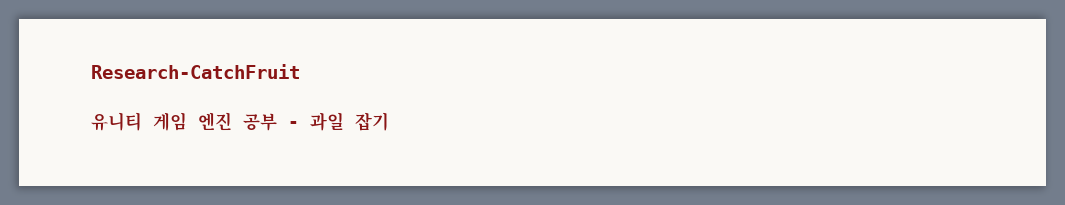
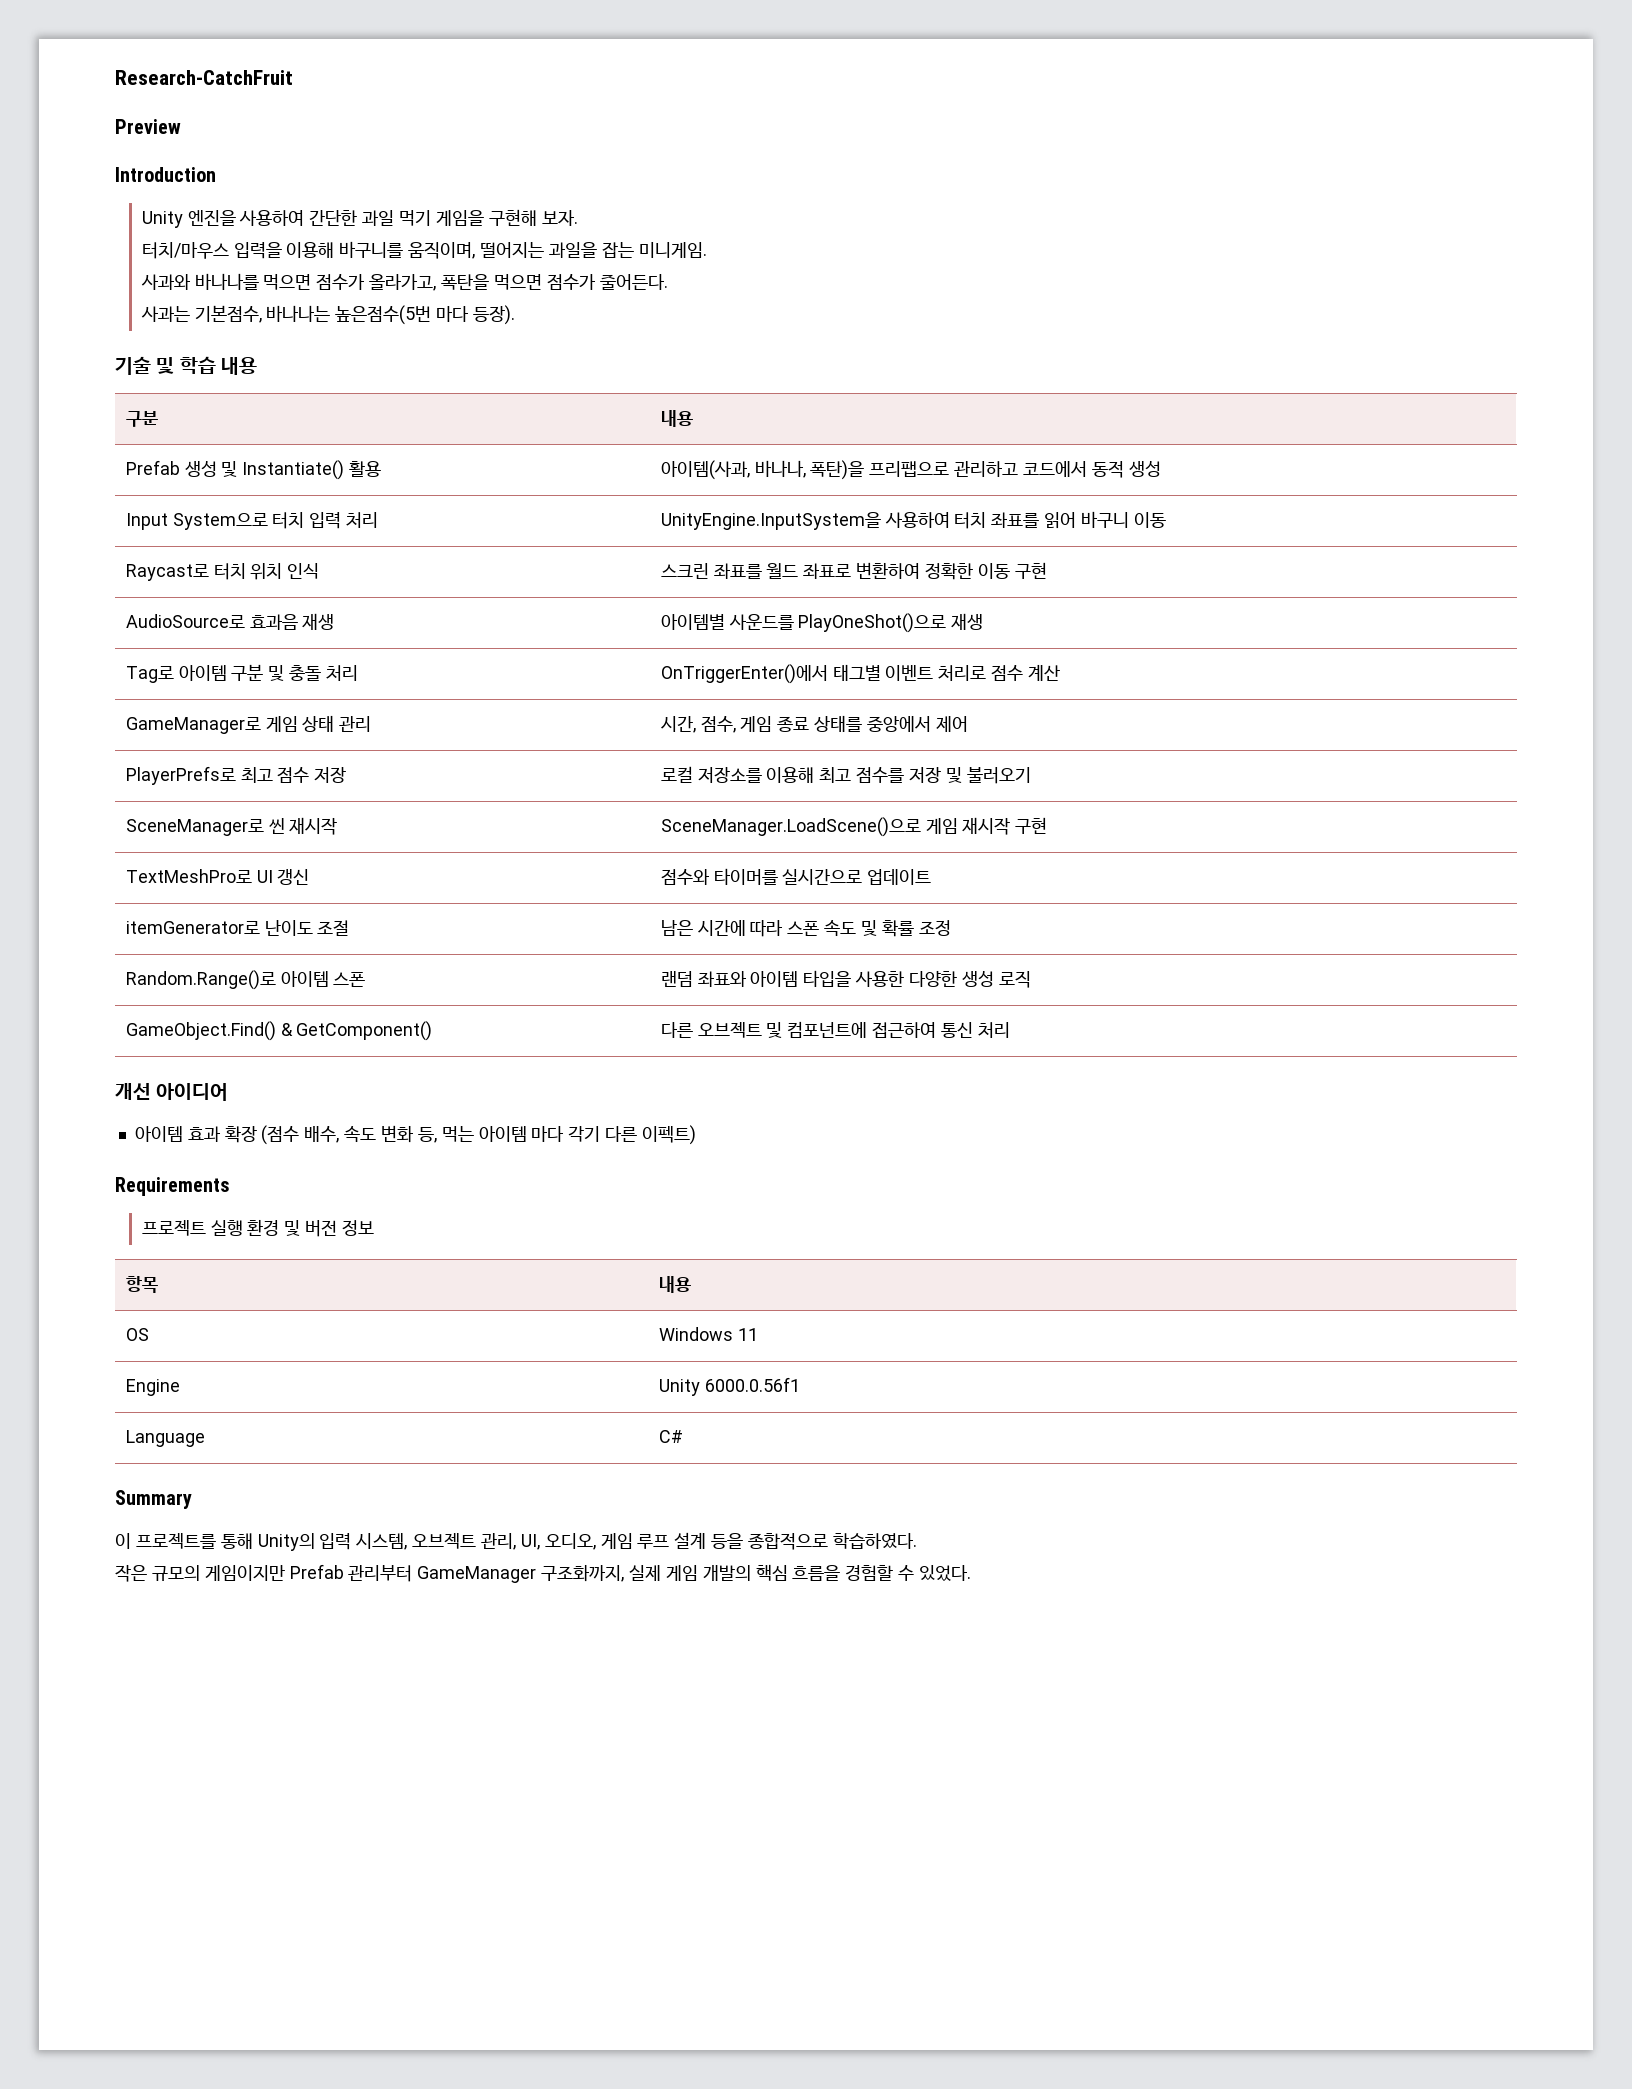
- 유니티 게임 엔진 공부 - 과일 잡기
+ Preview
+ Introduction
+ Unity 엔진을 사용하여 간단한 과일 먹기 게임을 구현해 보자.
+ 터치/마우스 입력을 이용해 바구니를 움직이며, 떨어지는 과일을 잡는 미니게임.
+ 사과와 바나나를 먹으면 점수가 올라가고, 폭탄을 먹으면 점수가 줄어든다.
+ 사과는 기본점수, 바나나는 높은점수(5번 마다 등장).
+ 기술 및 학습 내용
+ 구분 | 내용
+ Prefab 생성 및 Instantiate() 활용 | 아이템(사과, 바나나, 폭탄)을 프리팹으로 관리하고 코드에서 동적 생성
+ Input System으로 터치 입력 처리 | UnityEngine.InputSystem을 사용하여 터치 좌표를 읽어 바구니 이동
+ Raycast로 터치 위치 인식 | 스크린 좌표를 월드 좌표로 변환하여 정확한 이동 구현
+ AudioSource로 효과음 재생 | 아이템별 사운드를 PlayOneShot()으로 재생
+ Tag로 아이템 구분 및 충돌 처리 | OnTriggerEnter()에서 태그별 이벤트 처리로 점수 계산
+ GameManager로 게임 상태 관리 | 시간, 점수, 게임 종료 상태를 중앙에서 제어
+ PlayerPrefs로 최고 점수 저장 | 로컬 저장소를 이용해 최고 점수를 저장 및 불러오기
+ SceneManager로 씬 재시작 | SceneManager.LoadScene()으로 게임 재시작 구현
+ TextMeshPro로 UI 갱신 | 점수와 타이머를 실시간으로 업데이트
+ itemGenerator로 난이도 조절 | 남은 시간에 따라 스폰 속도 및 확률 조정
+ Random.Range()로 아이템 스폰 | 랜덤 좌표와 아이템 타입을 사용한 다양한 생성 로직
+ GameObject.Find() & GetComponent() | 다른 오브젝트 및 컴포넌트에 접근하여 통신 처리
+ 개선 아이디어
+ 아이템 효과 확장 (점수 배수, 속도 변화 등, 먹는 아이템 마다 각기 다른 이펙트)
+ Requirements
+ 프로젝트 실행 환경 및 버전 정보
+ 항목 | 내용
+ OS | Windows 11
+ Engine | Unity 6000.0.56f1
+ Language | C#
+ Summary
+ 이 프로젝트를 통해 Unity의 입력 시스템, 오브젝트 관리, UI, 오디오, 게임 루프 설계 등을 종합적으로 학습하였다.
+ 작은 규모의 게임이지만 Prefab 관리부터 GameManager 구조화까지, 실제 게임 개발의 핵심 흐름을 경험할 수 있었다.

